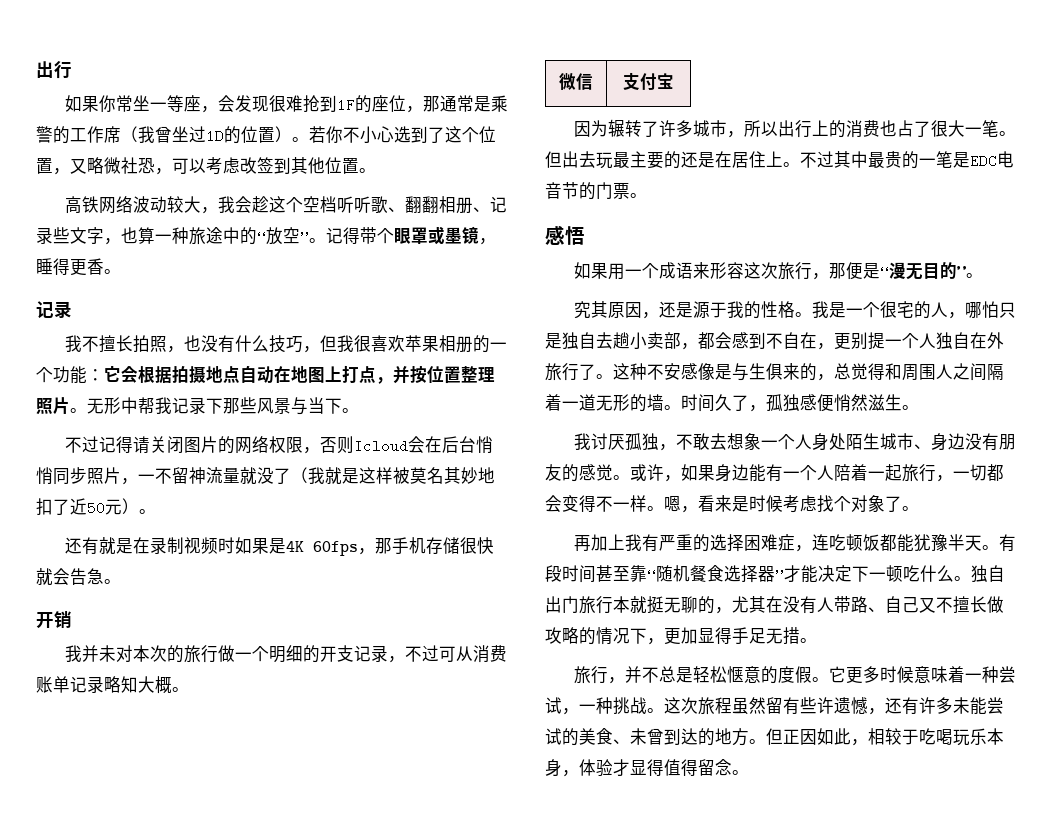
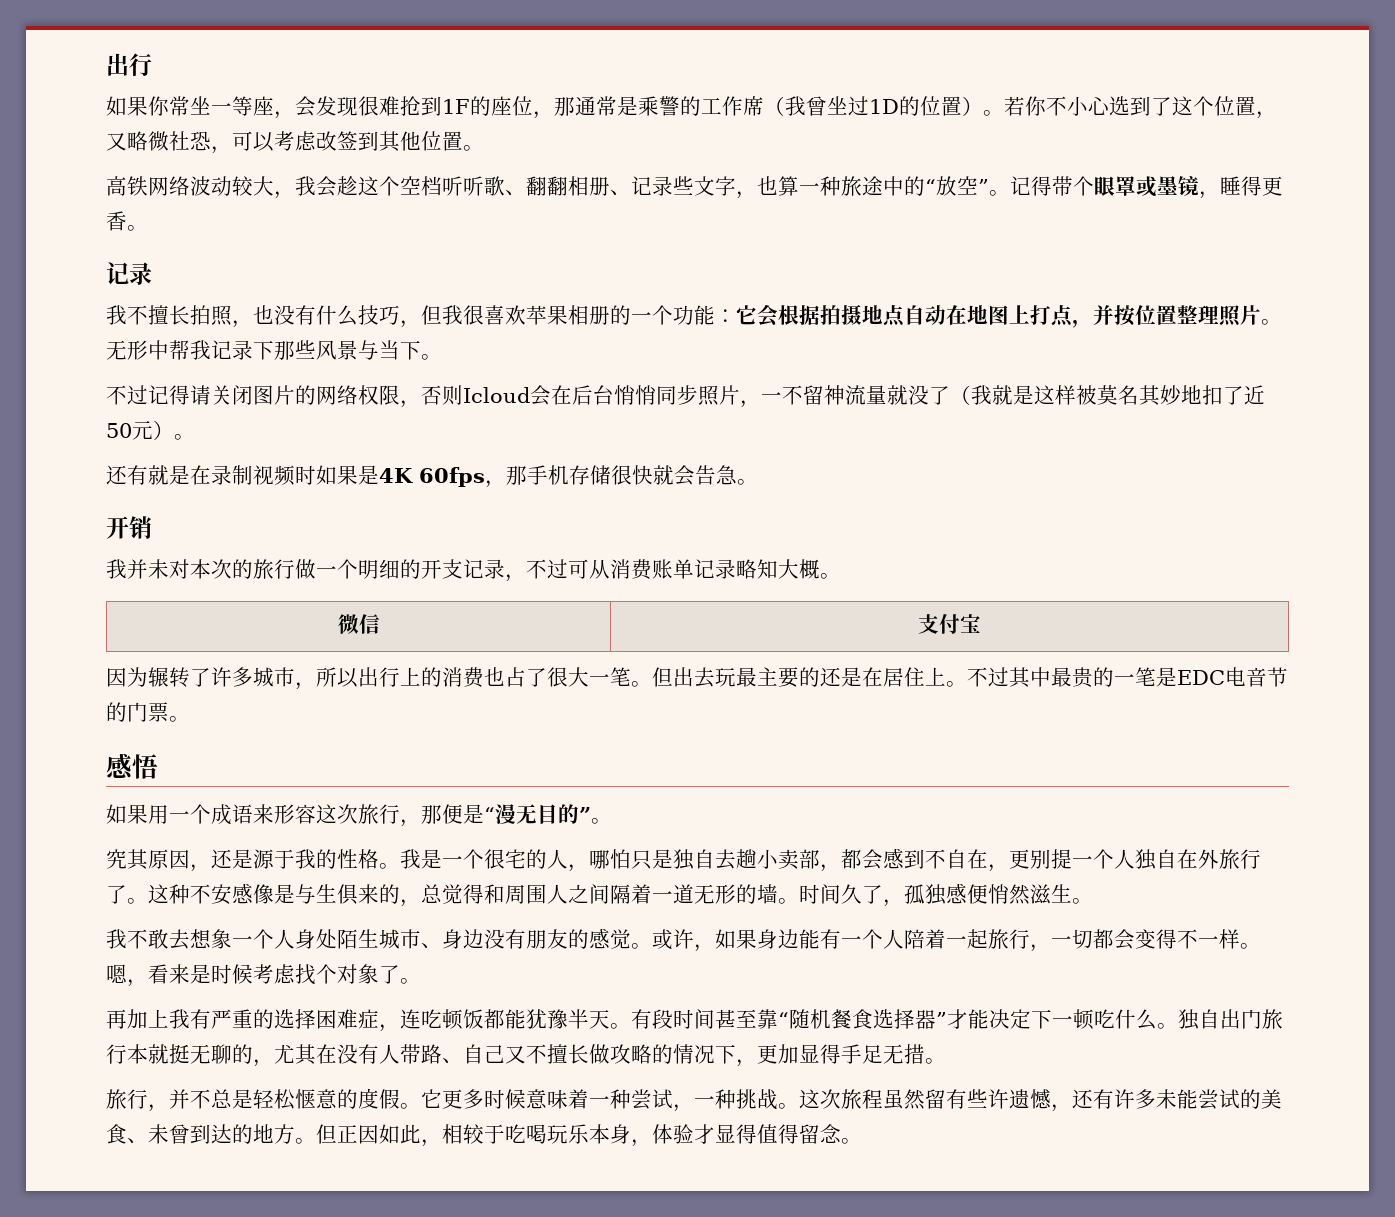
- 我讨厌孤独，不敢去想象一个人身处陌生城市、身边没有朋友的感觉。
+ 我不敢去想象一个人身处陌生城市、身边没有朋友的感觉。

